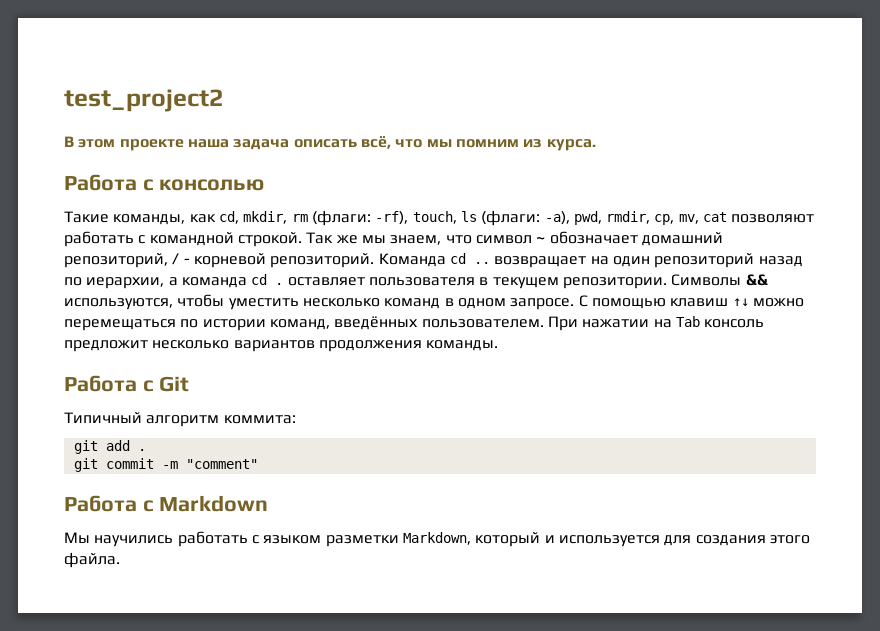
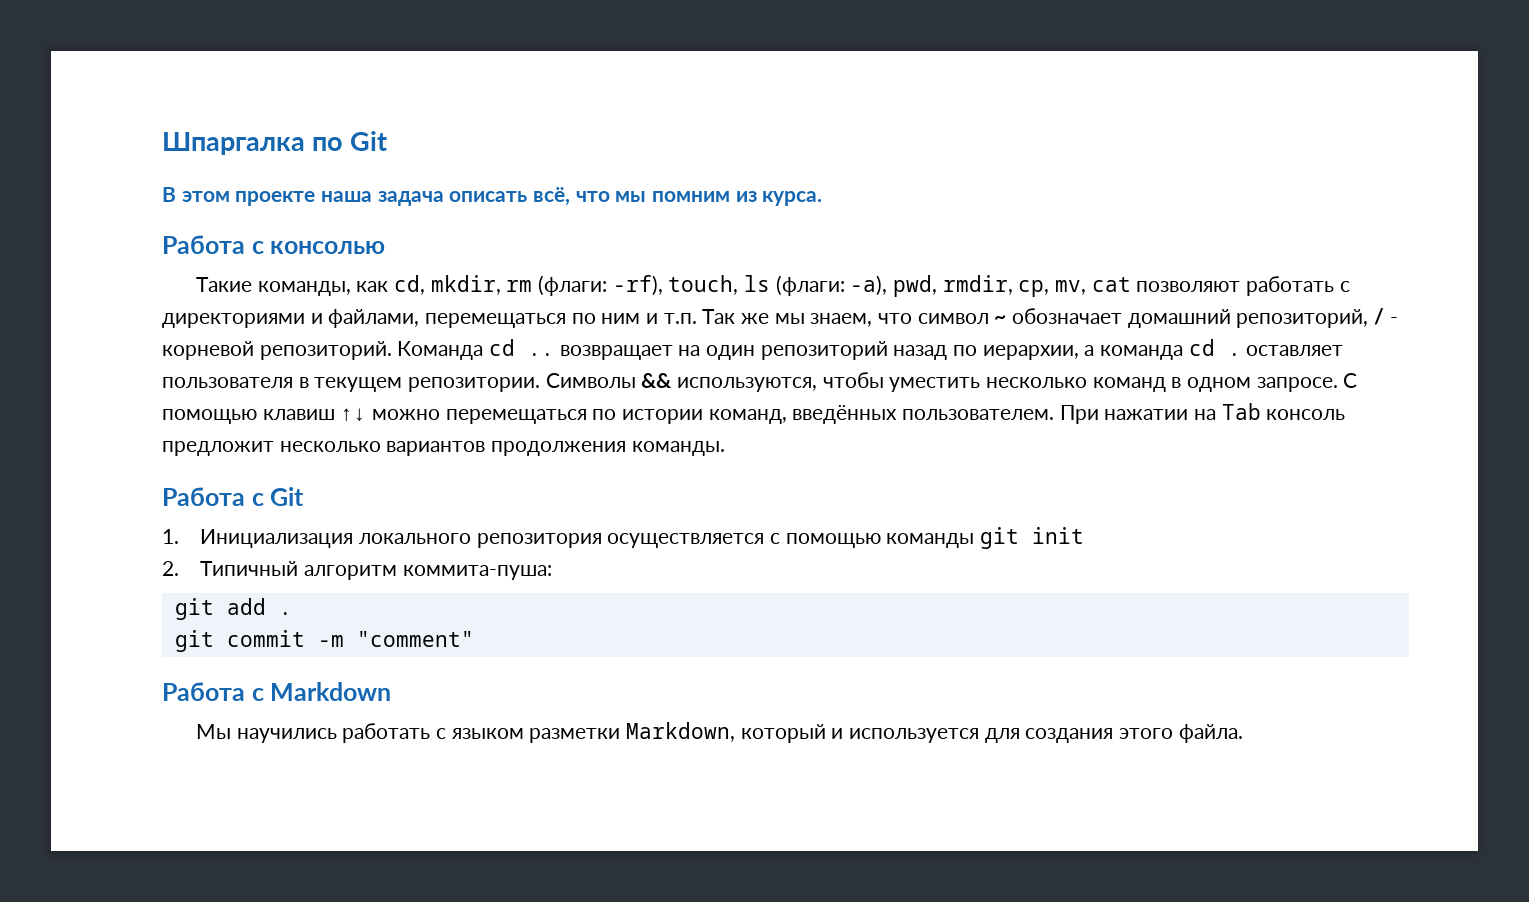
- test_project2
+ Шпаргалка по Git
- Такие команды, как cd, mkdir, rm (флаги: -rf), touch, ls (флаги: -a), pwd, rmdir, cp, mv, cat позволяют работать с командной строкой. Так же мы знаем, что символ ~ обозначает домашний репозиторий, / - корневой репозиторий.
+ Такие команды, как cd, mkdir, rm (флаги: -rf), touch, ls (флаги: -a), pwd, rmdir, cp, mv, cat позволяют работать с директориями и файлами, перемещаться по ним и т.п. Так же мы знаем, что символ ~ обозначает домашний репозиторий, / - корневой репозиторий.
- Типичный алгоритм коммита:
+ 1. Инициализация локального репозитория осуществляется с помощью команды git init
+ 2. Типичный алгоритм коммита-пуша:

